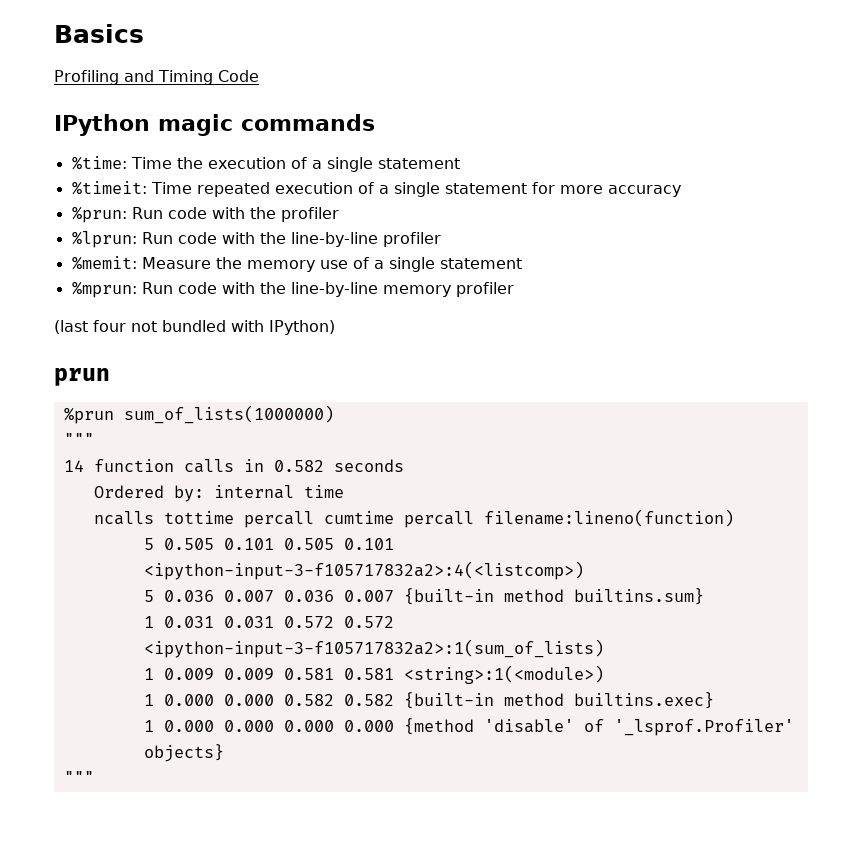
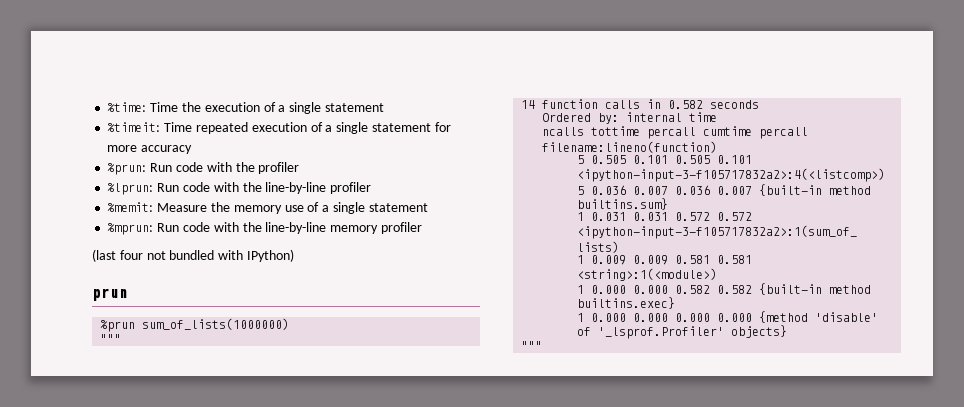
- Basics
- Profiling and Timing Code
- IPython magic commands

